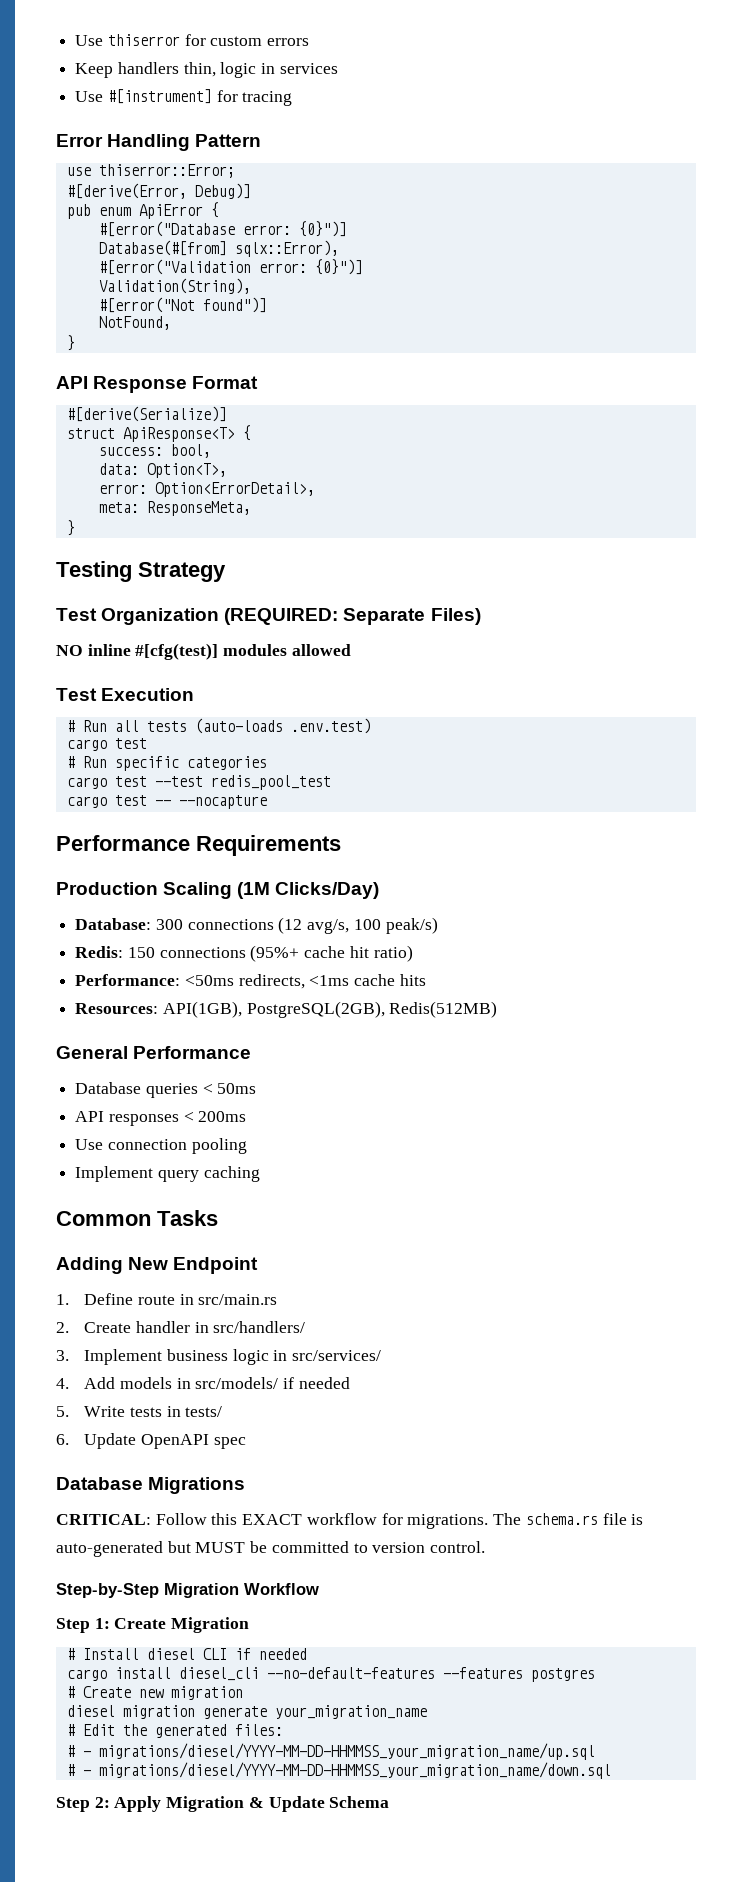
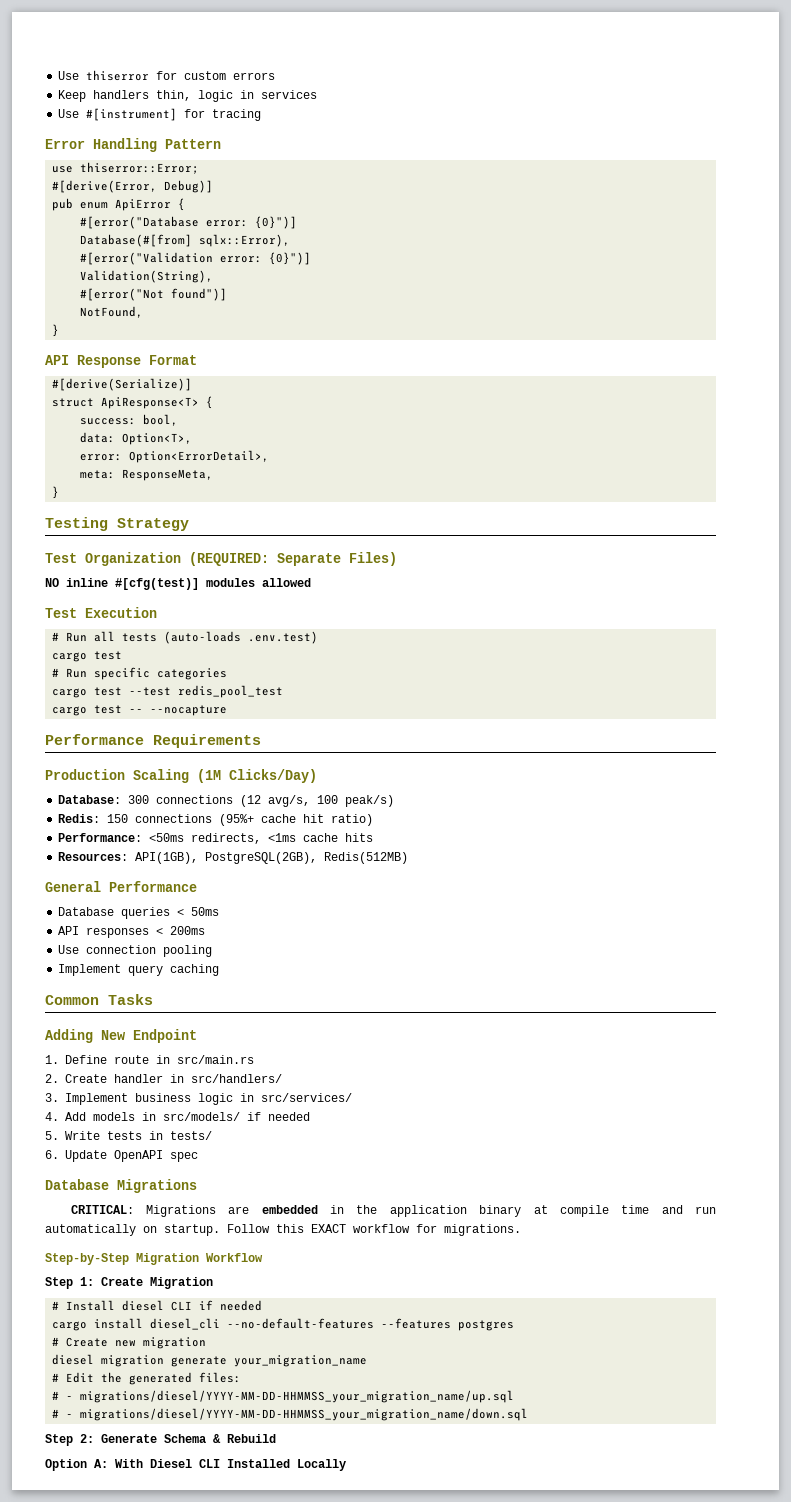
- CRITICAL: Follow this EXACT workflow for migrations. The schema.rs file is auto-generated but MUST be committed to version control.
+ CRITICAL: Migrations are embedded in the application binary at compile time and run automatically on startup. Follow this EXACT workflow for migrations.
- Step 2: Apply Migration & Update Schema
+ Step 2: Generate Schema & Rebuild
+ Option A: With Diesel CLI Installed Locally

